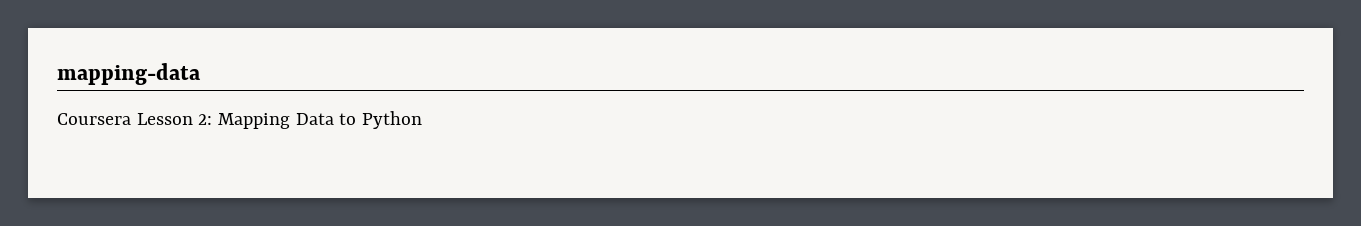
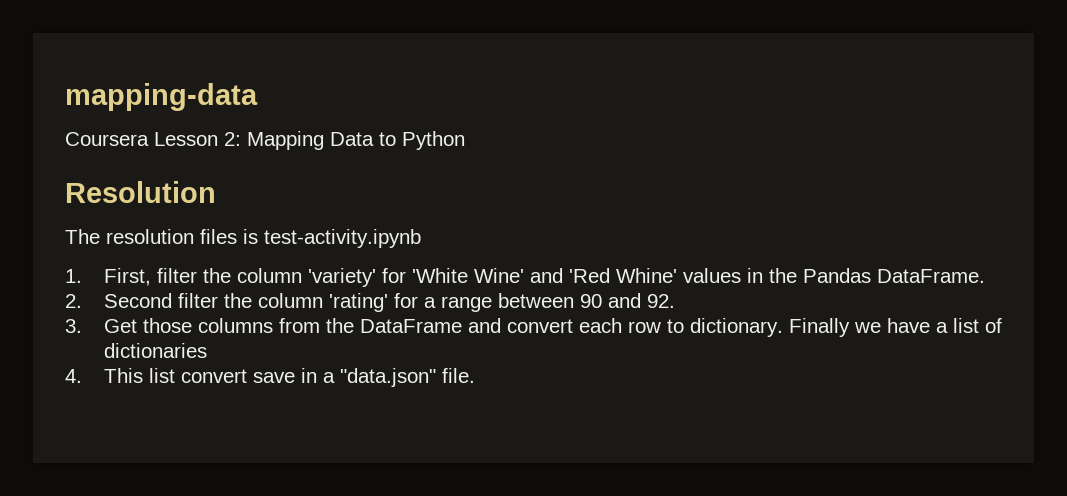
+ Resolution
+ The resolution files is test-activity.ipynb
+ 1. First, filter the column 'variety' for 'White Wine' and 'Red Whine' values in the Pandas DataFrame.
+ 2. Second filter the column 'rating' for a range between 90 and 92.
+ 3. Get those columns from the DataFrame and convert each row to dictionary. Finally we have a list of dictionaries
+ 4. This list convert save in a "data.json" file.

